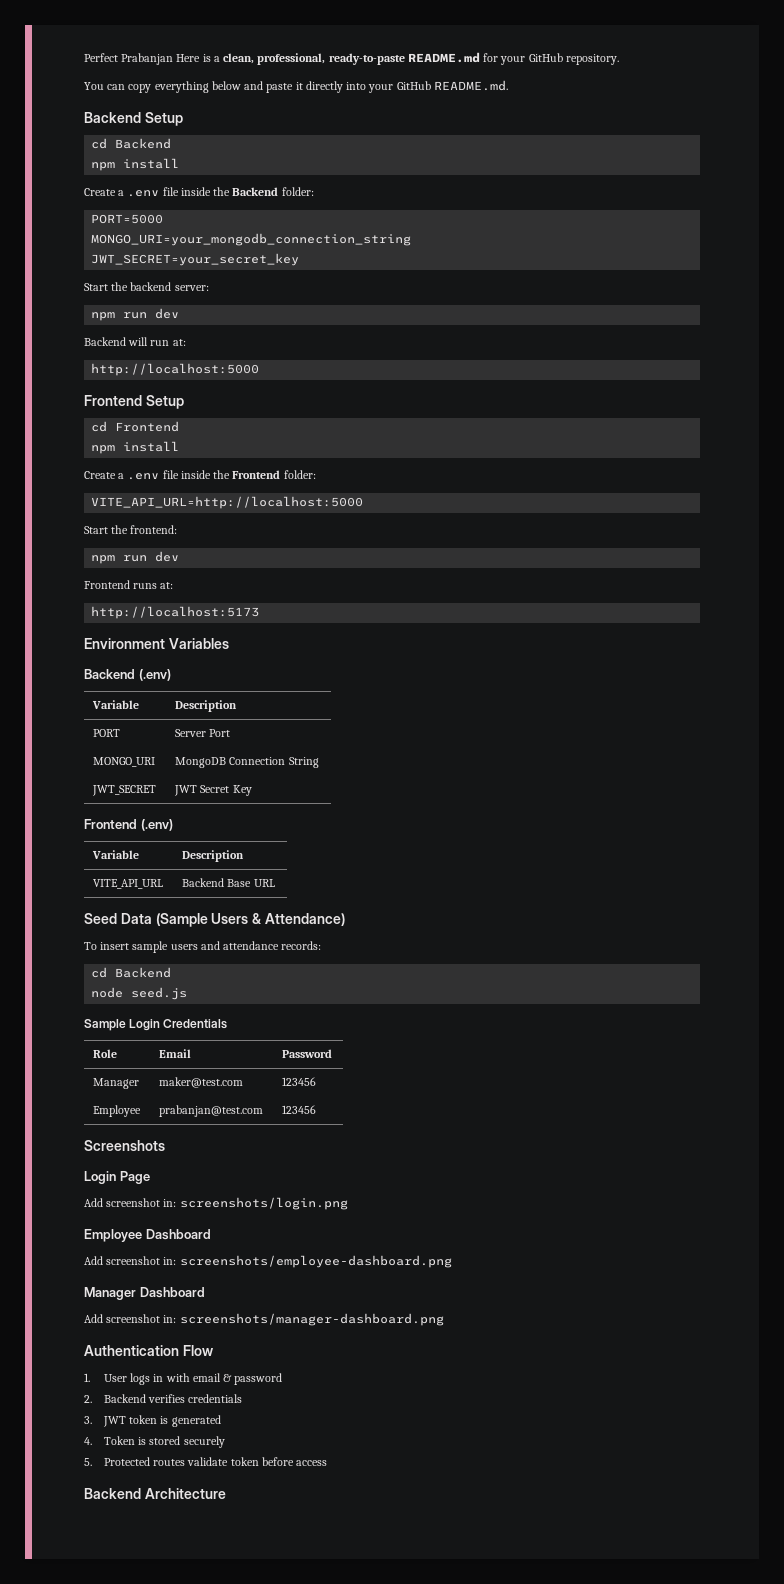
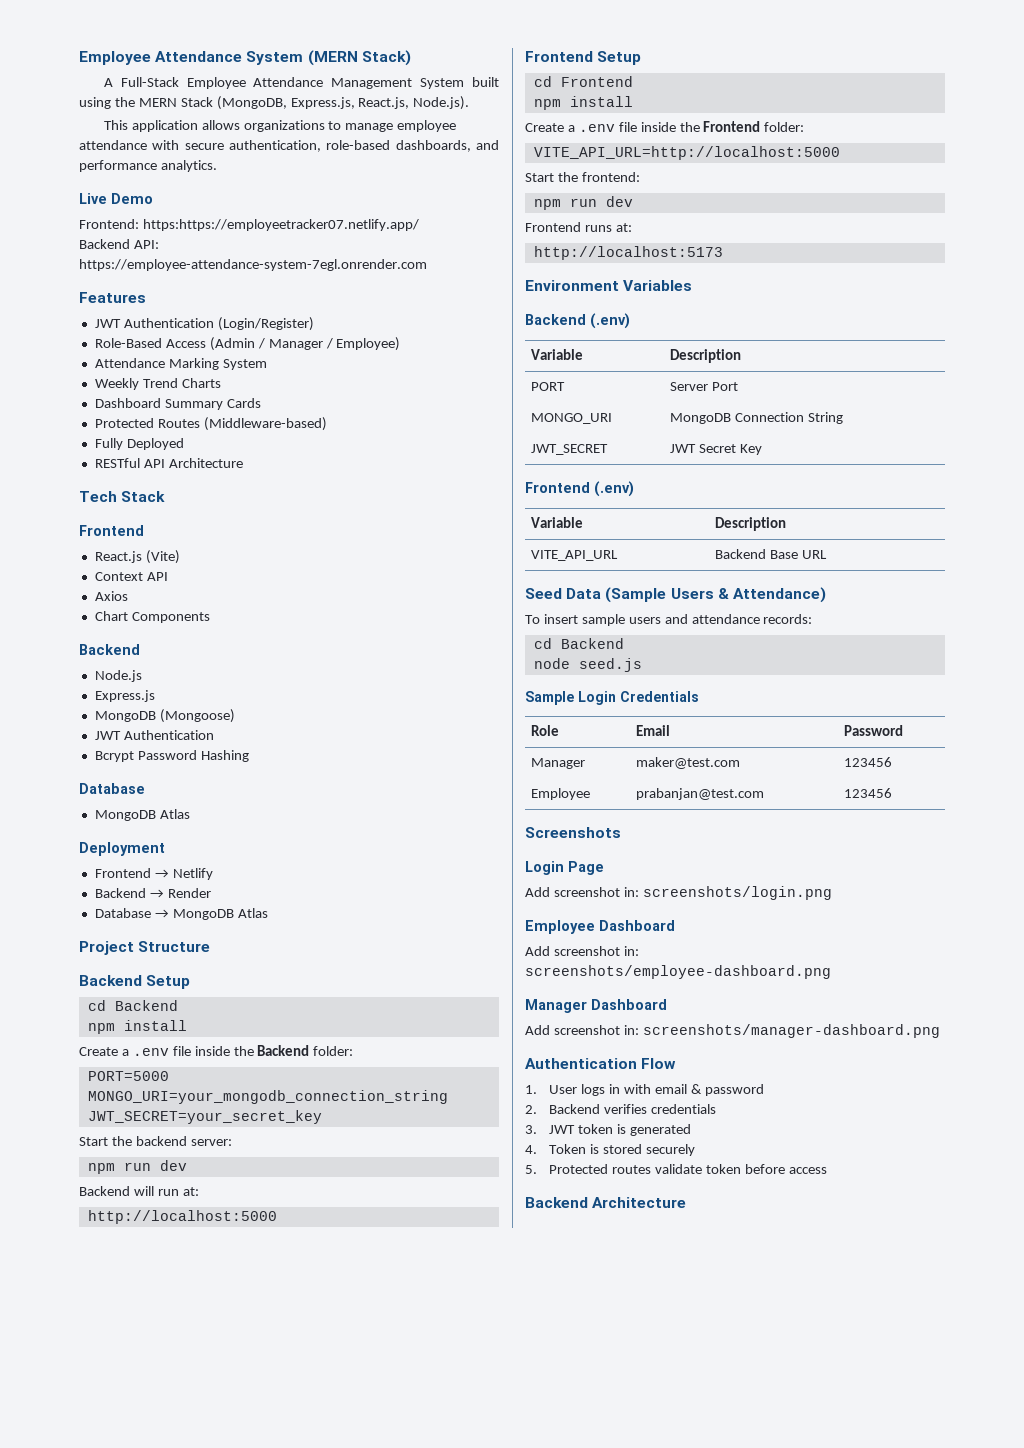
- Perfect Prabanjan Here is a clean, professional, ready-to-paste README.md for your GitHub repository.
- You can copy everything below and paste it directly into your GitHub README.md.
+ Employee Attendance System (MERN Stack)
+ A Full-Stack Employee Attendance Management System built using the MERN Stack (MongoDB, Express.js, React.js, Node.js).
+ This application allows organizations to manage employee attendance with secure authentication, role-based dashboards, and performance analytics.
+ Live Demo
+ Frontend: https:https://employeetracker07.netlify.app/
+ Backend API: https://employee-attendance-system-7egl.onrender.com
+ Features
+ JWT Authentication (Login/Register)
+ Role-Based Access (Admin / Manager / Employee)
+ Attendance Marking System
+ Weekly Trend Charts
+ Dashboard Summary Cards
+ Protected Routes (Middleware-based)
+ Fully Deployed
+ RESTful API Architecture
+ Tech Stack
+ Frontend
+ React.js (Vite)
+ Context API
+ Axios
+ Chart Components
+ Backend
+ Node.js
+ Express.js
+ MongoDB (Mongoose)
+ JWT Authentication
+ Bcrypt Password Hashing
+ Database
+ MongoDB Atlas
+ Deployment
+ Frontend → Netlify
+ Backend → Render
+ Database → MongoDB Atlas
+ Project Structure

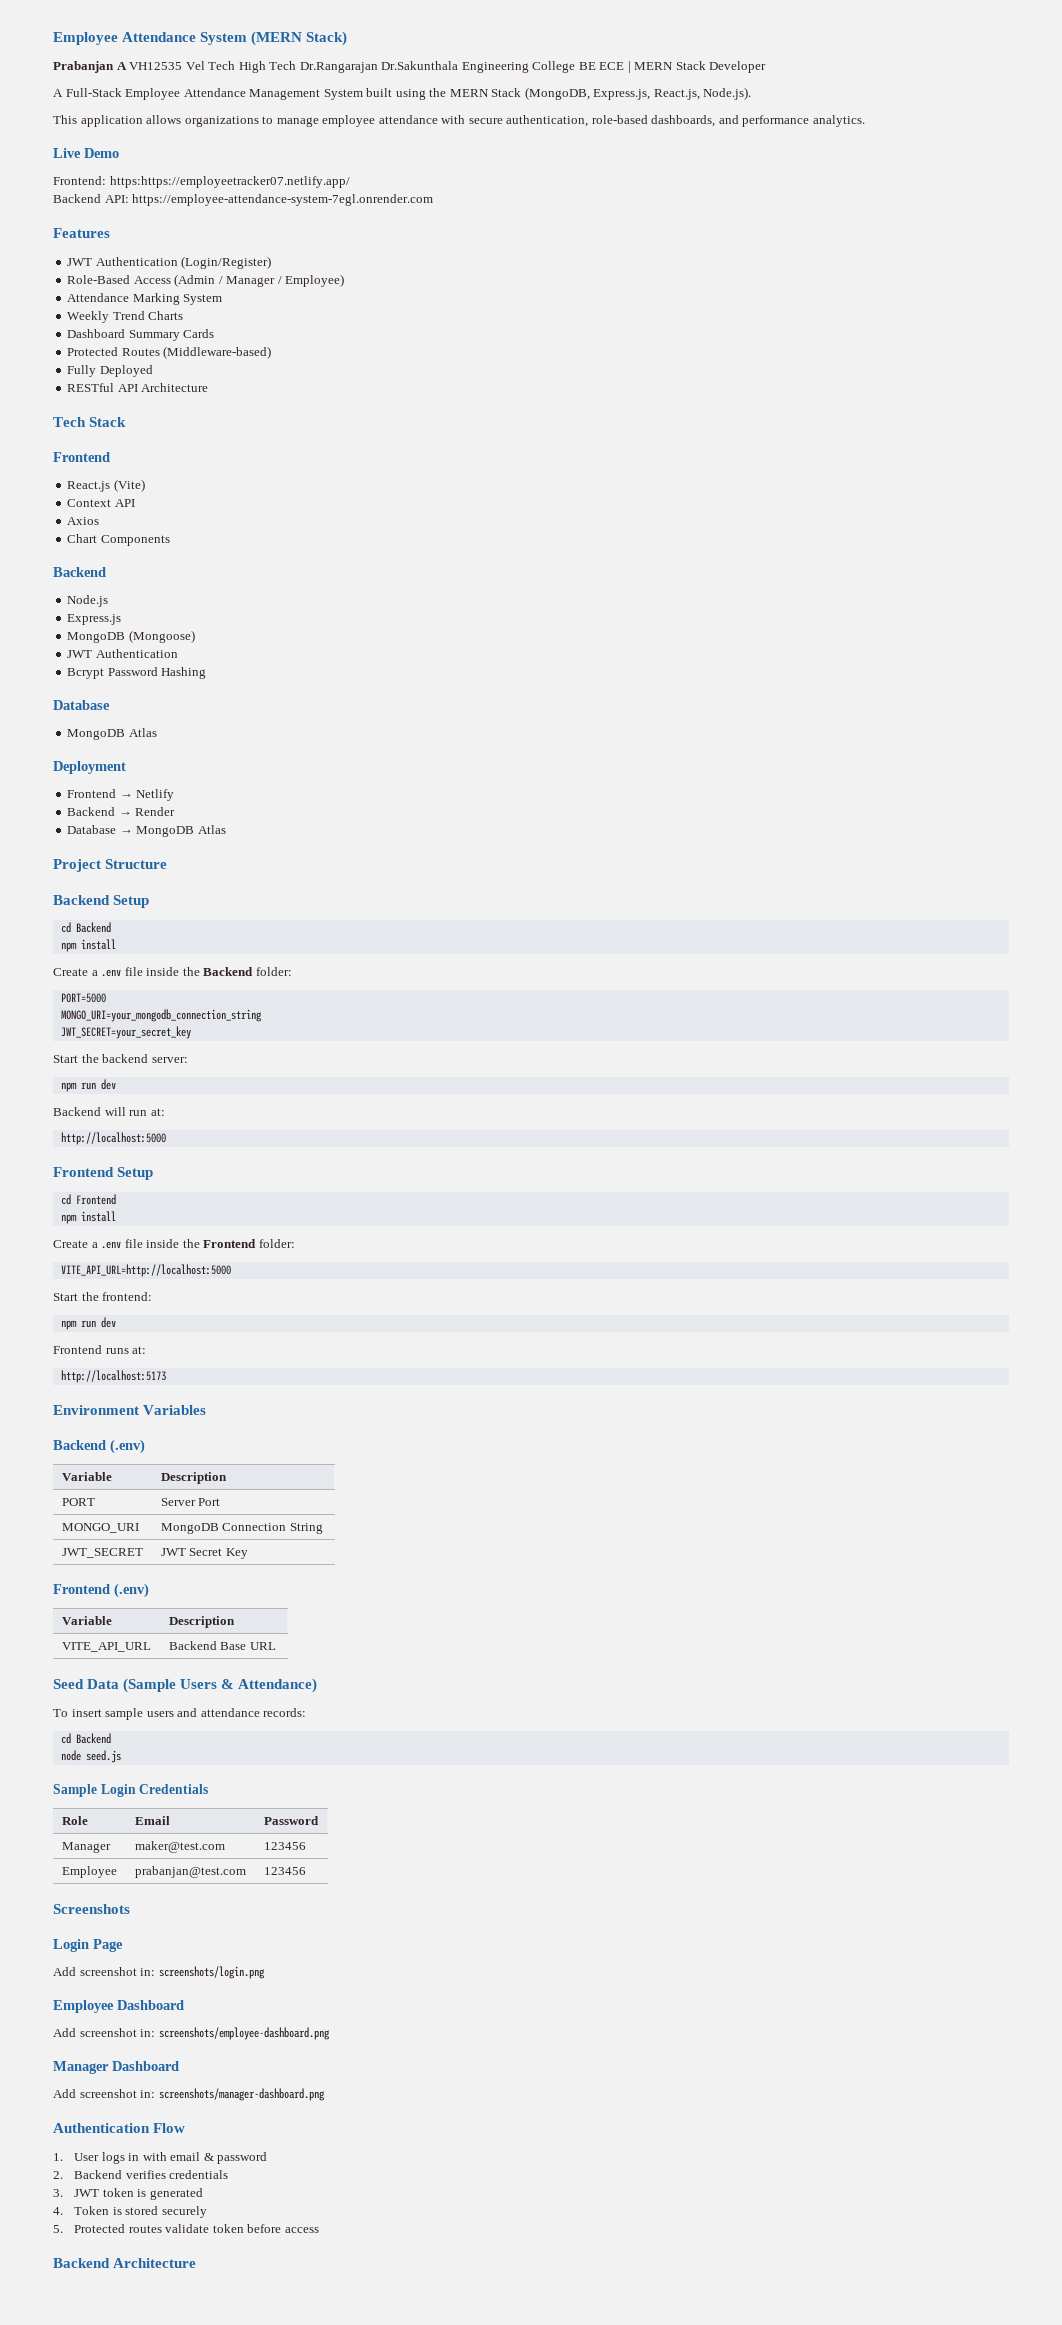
+ Prabanjan A VH12535 Vel Tech High Tech Dr.Rangarajan Dr.Sakunthala Engineering College BE ECE | MERN Stack Developer

